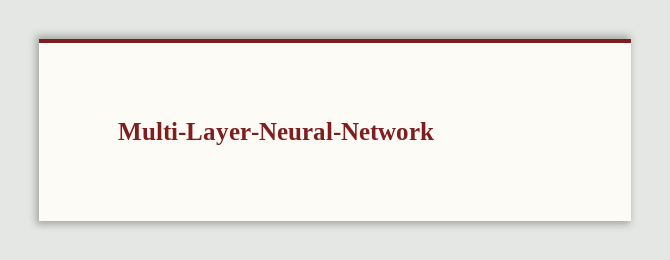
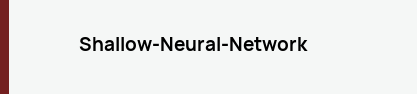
- Multi-Layer-Neural-Network
+ Shallow-Neural-Network

